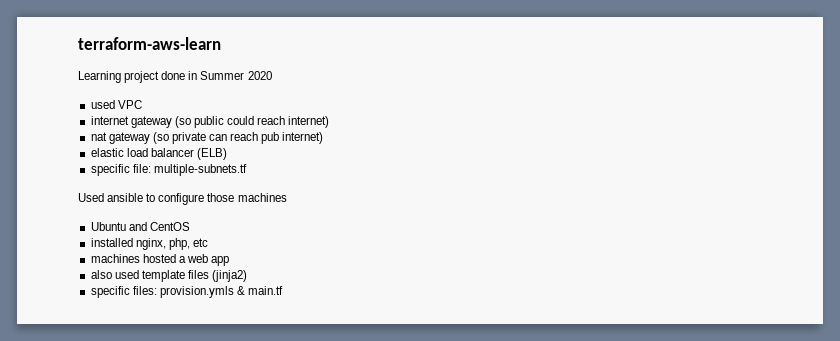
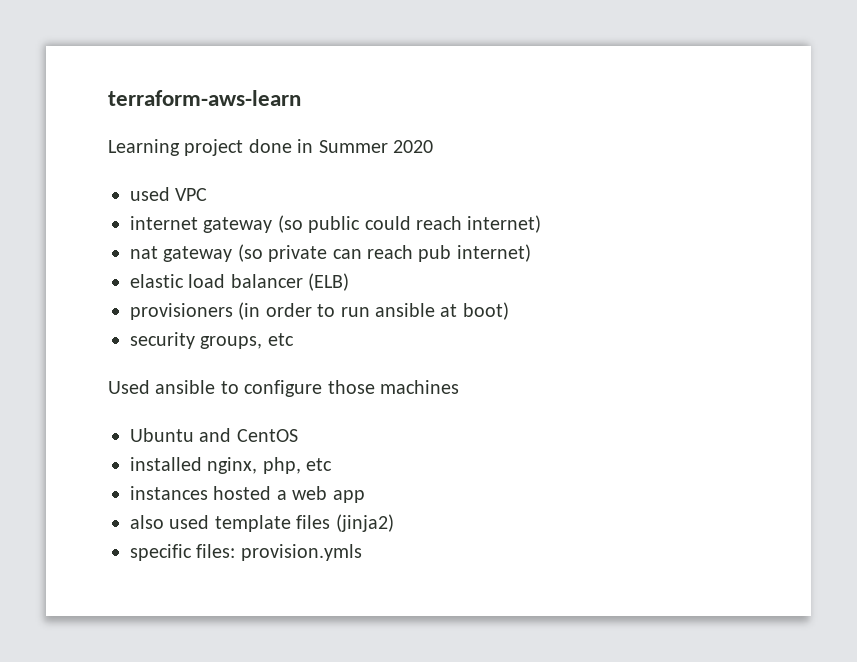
- specific file: multiple-subnets.tf
+ provisioners (in order to run ansible at boot)
+ security groups, etc
- machines hosted a web app
+ instances hosted a web app
- specific files: provision.ymls & main.tf
+ specific files: provision.ymls

